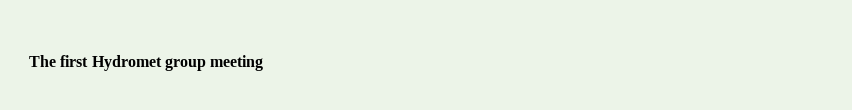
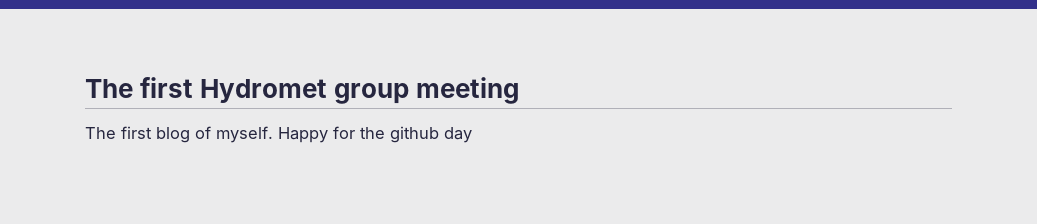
+ The first blog of myself. Happy for the github day

